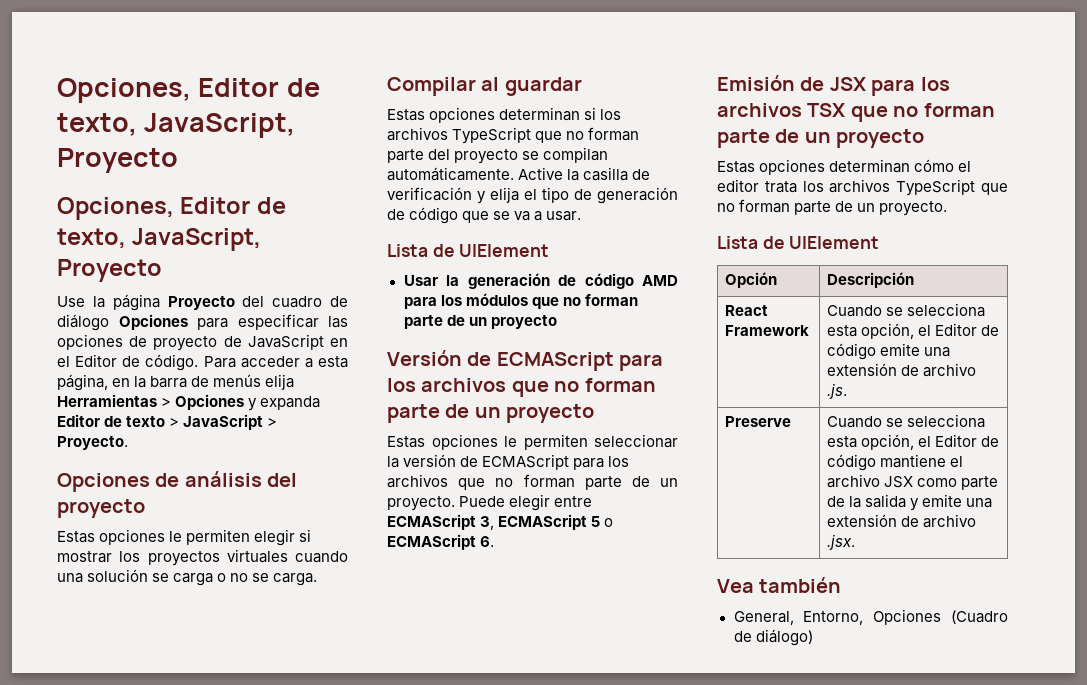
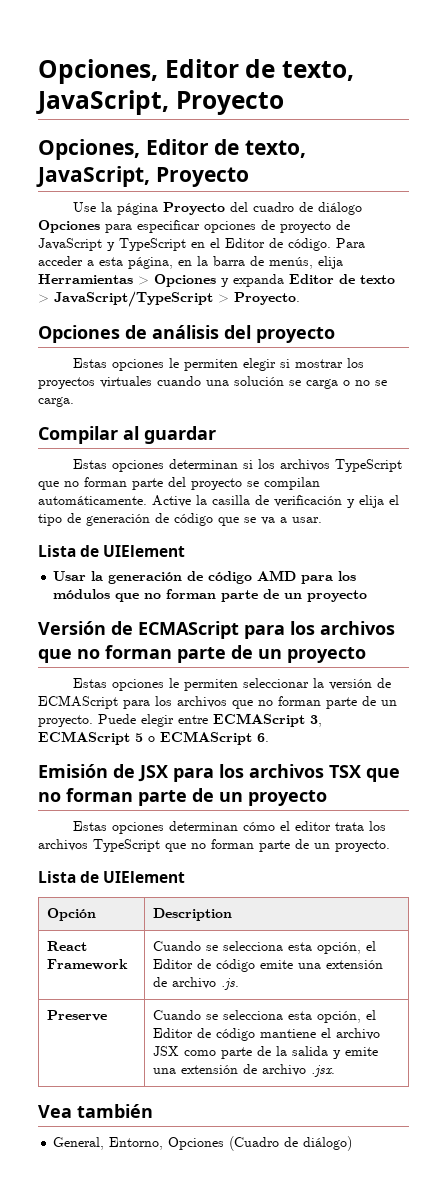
- Use la página Proyecto del cuadro de diálogo Opciones para especificar las opciones de proyecto de JavaScript en el Editor de código.
+ Use la página Proyecto del cuadro de diálogo Opciones para especificar opciones de proyecto de JavaScript y TypeScript en el Editor de código.
- Para acceder a esta página, en la barra de menús elija Herramientas > Opciones y expanda Editor de texto > JavaScript > Proyecto.
+ Para acceder a esta página, en la barra de menús, elija Herramientas > Opciones y expanda Editor de texto > JavaScript/TypeScript > Proyecto.
- Opción | Descripción
+ Opción | Description

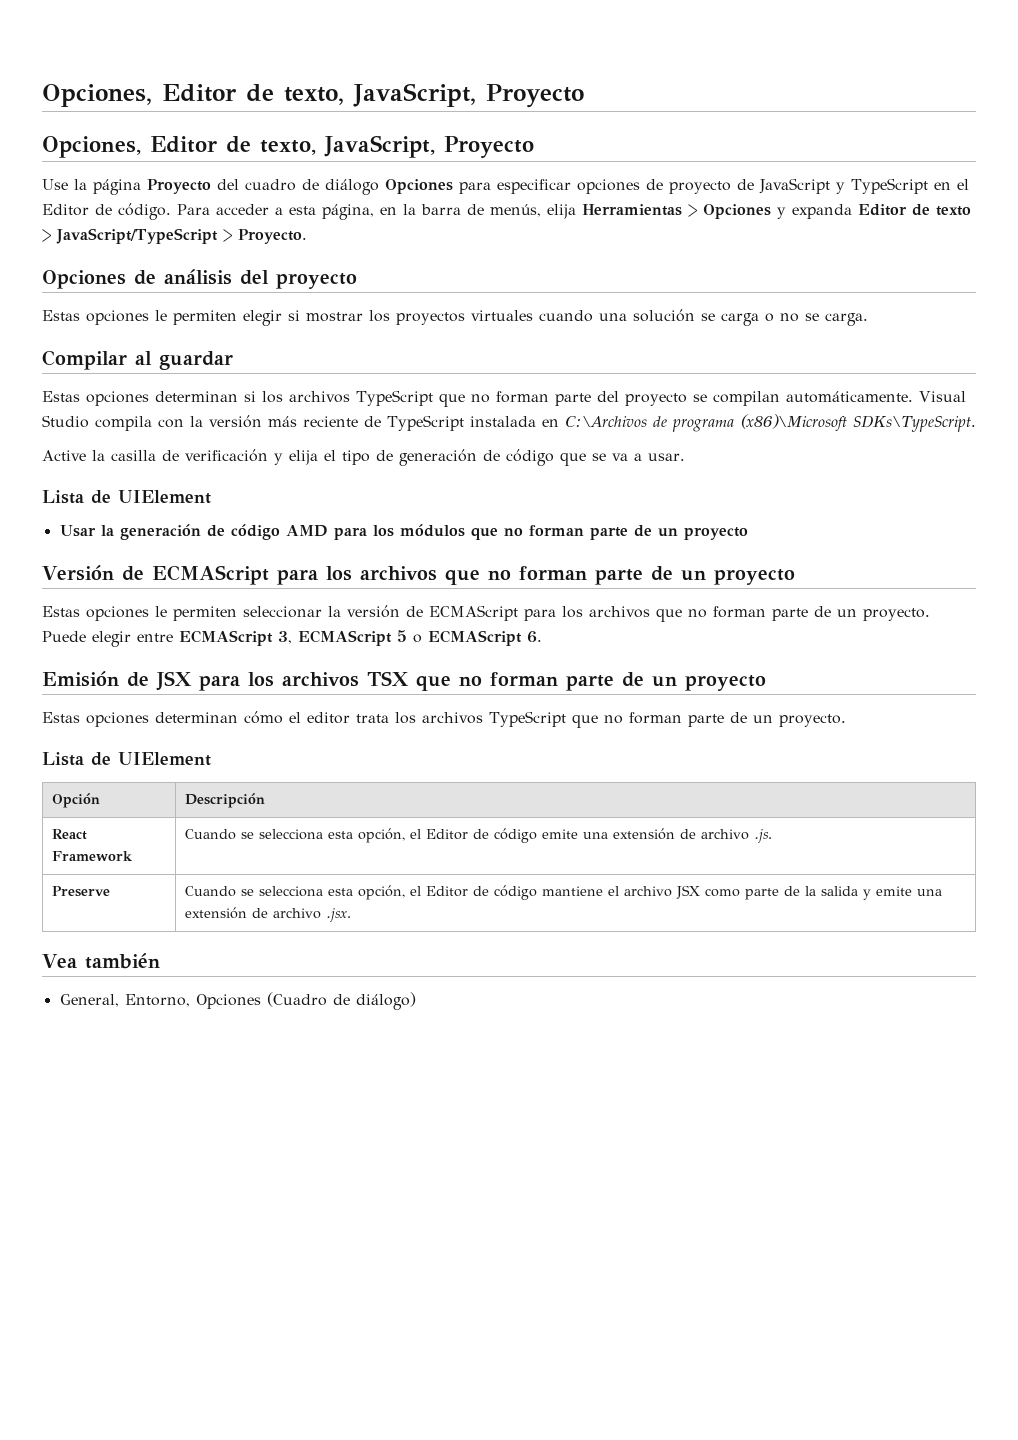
- Estas opciones determinan si los archivos TypeScript que no forman parte del proyecto se compilan automáticamente. Active la casilla de verificación y elija el tipo de generación de código que se va a usar.
+ Estas opciones determinan si los archivos TypeScript que no forman parte del proyecto se compilan automáticamente. Visual Studio compila con la versión más reciente de TypeScript instalada en C:\Archivos de programa (x86)\Microsoft SDKs\TypeScript.
+ Active la casilla de verificación y elija el tipo de generación de código que se va a usar.
- Opción | Description
+ Opción | Descripción

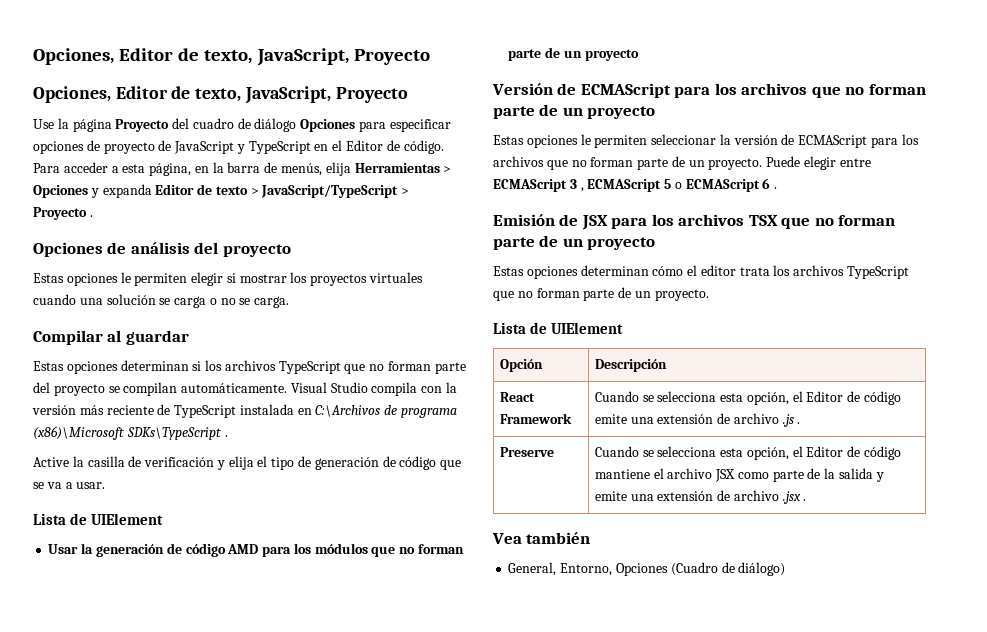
- Para acceder a esta página, en la barra de menús, elija Herramientas > Opciones y expanda Editor de texto > JavaScript/TypeScript > Proyecto.
+ Para acceder a esta página, en la barra de menús, elija Herramientas > Opciones y expanda Editor de texto > JavaScript/TypeScript > Proyecto .
- Visual Studio compila con la versión más reciente de TypeScript instalada en C:\Archivos de programa (x86)\Microsoft SDKs\TypeScript.
+ Visual Studio compila con la versión más reciente de TypeScript instalada en C:\Archivos de programa (x86)\Microsoft SDKs\TypeScript .
- Puede elegir entre ECMAScript 3, ECMAScript 5 o ECMAScript 6.
+ Puede elegir entre ECMAScript 3 , ECMAScript 5 o ECMAScript 6 .
- React Framework | Cuando se selecciona esta opción, el Editor de código emite una extensión de archivo .js.
+ React Framework | Cuando se selecciona esta opción, el Editor de código emite una extensión de archivo .js .
- Preserve | Cuando se selecciona esta opción, el Editor de código mantiene el archivo JSX como parte de la salida y emite una extensión de archivo .jsx.
+ Preserve | Cuando se selecciona esta opción, el Editor de código mantiene el archivo JSX como parte de la salida y emite una extensión de archivo .jsx .

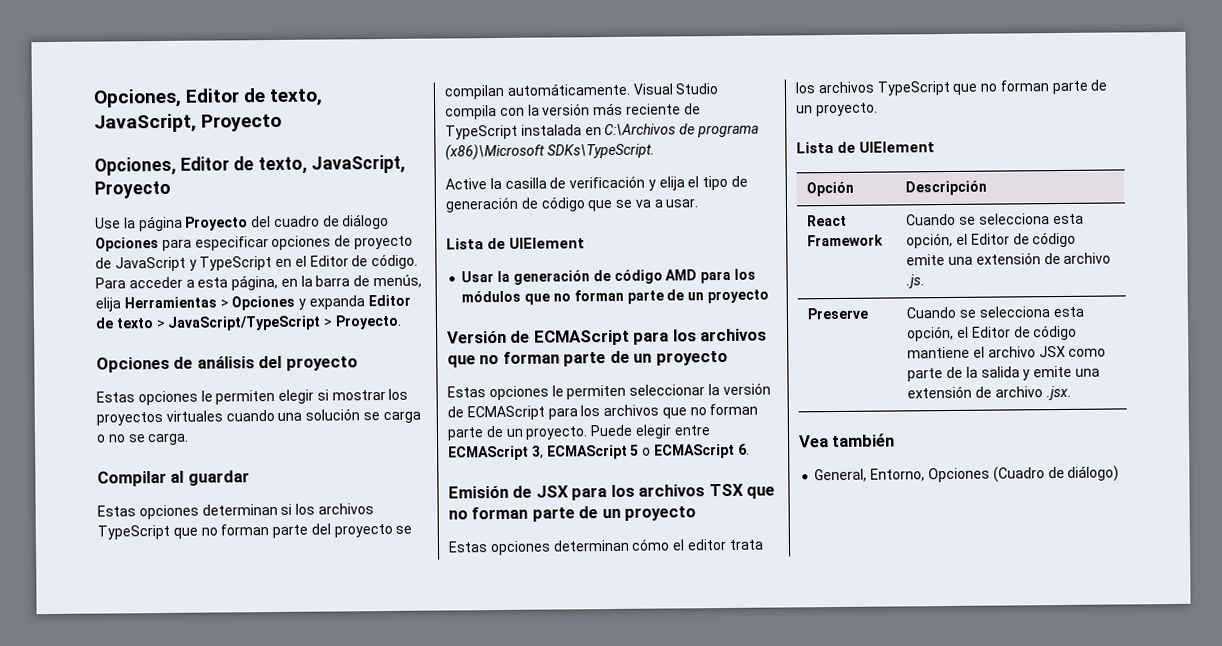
- Para acceder a esta página, en la barra de menús, elija Herramientas > Opciones y expanda Editor de texto > JavaScript/TypeScript > Proyecto .
+ Para acceder a esta página, en la barra de menús, elija Herramientas > Opciones y expanda Editor de texto > JavaScript/TypeScript > Proyecto.
- Visual Studio compila con la versión más reciente de TypeScript instalada en C:\Archivos de programa (x86)\Microsoft SDKs\TypeScript .
+ Visual Studio compila con la versión más reciente de TypeScript instalada en C:\Archivos de programa (x86)\Microsoft SDKs\TypeScript.
- Puede elegir entre ECMAScript 3 , ECMAScript 5 o ECMAScript 6 .
+ Puede elegir entre ECMAScript 3, ECMAScript 5 o ECMAScript 6.
- React Framework | Cuando se selecciona esta opción, el Editor de código emite una extensión de archivo .js .
+ React Framework | Cuando se selecciona esta opción, el Editor de código emite una extensión de archivo .js.
- Preserve | Cuando se selecciona esta opción, el Editor de código mantiene el archivo JSX como parte de la salida y emite una extensión de archivo .jsx .
+ Preserve | Cuando se selecciona esta opción, el Editor de código mantiene el archivo JSX como parte de la salida y emite una extensión de archivo .jsx.

